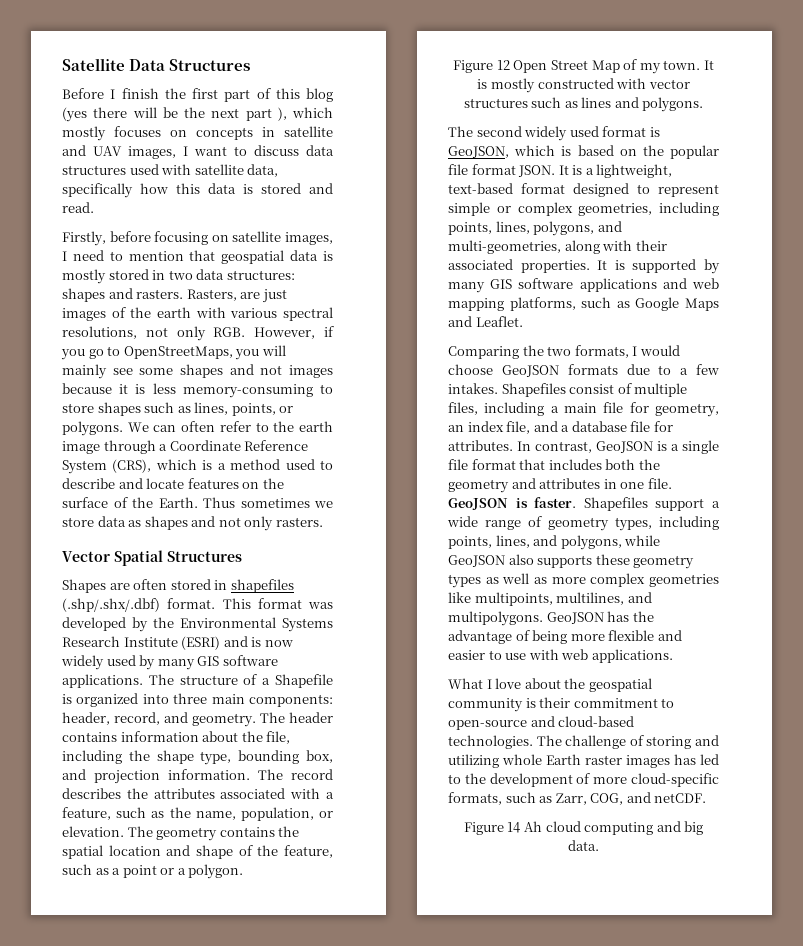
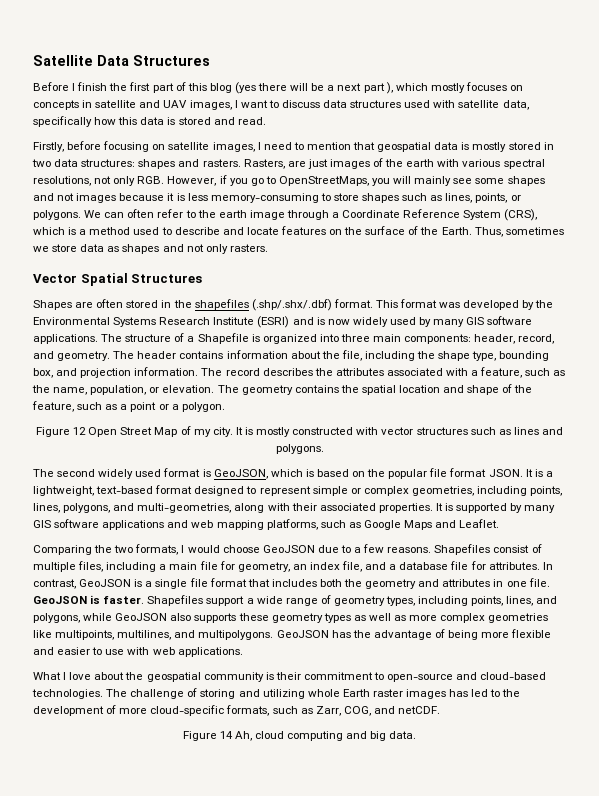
- Before I finish the first part of this blog (yes there will be the next part ), which mostly focuses on concepts in satellite and UAV images, I want to discuss data structures used with satellite data, specifically how this data is stored and read.
+ Before I finish the first part of this blog (yes there will be a next part ), which mostly focuses on concepts in satellite and UAV images, I want to discuss data structures used with satellite data, specifically how this data is stored and read.
- Thus sometimes we store data as shapes and not only rasters.
+ Thus, sometimes we store data as shapes and not only rasters.
- Shapes are often stored in shapefiles (.shp/.shx/.dbf) format.
+ Shapes are often stored in the shapefiles (.shp/.shx/.dbf) format.
- Figure 12 Open Street Map of my town.
+ Figure 12 Open Street Map of my city.
- Comparing the two formats, I would choose GeoJSON formats due to a few intakes.
+ Comparing the two formats, I would choose GeoJSON due to a few reasons.
- Figure 14 Ah cloud computing and big data.
+ Figure 14 Ah, cloud computing and big data.

